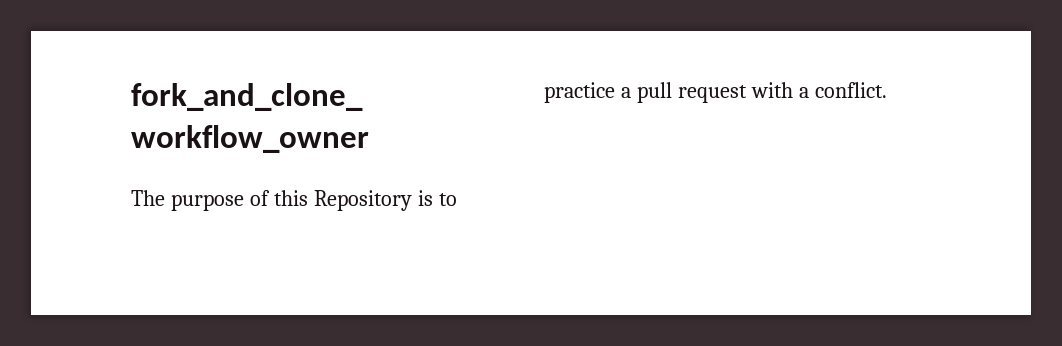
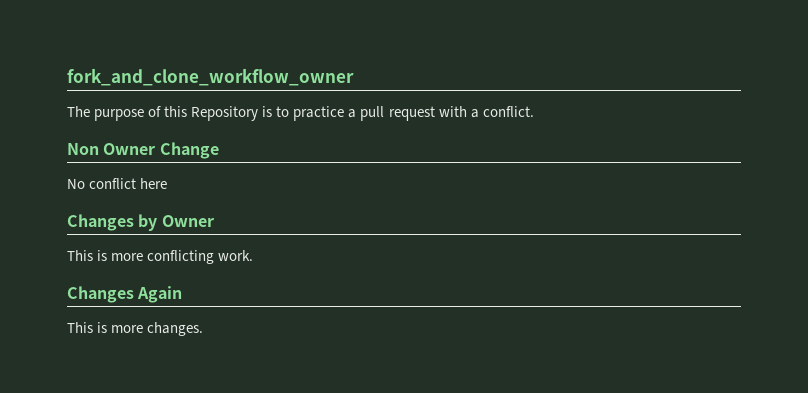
+ Non Owner Change
+ No conflict here
+ Changes by Owner
+ This is more conflicting work.
+ Changes Again
+ This is more changes.

